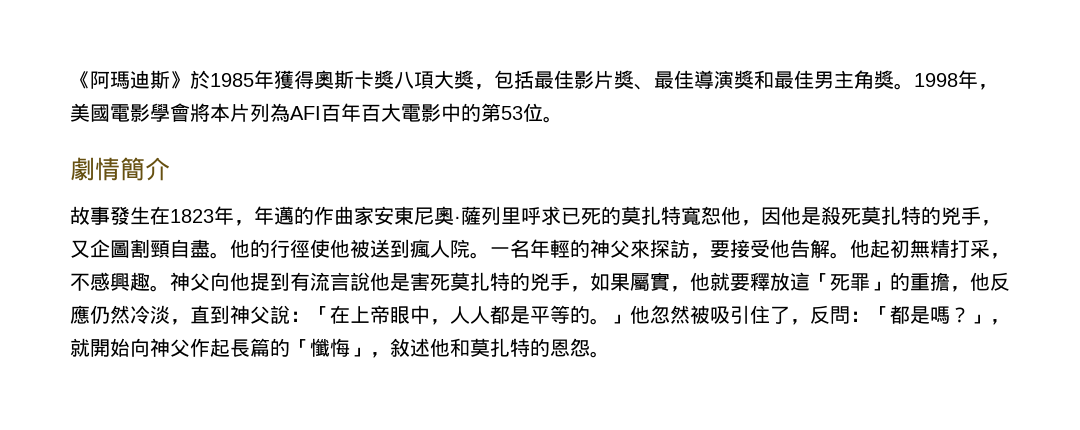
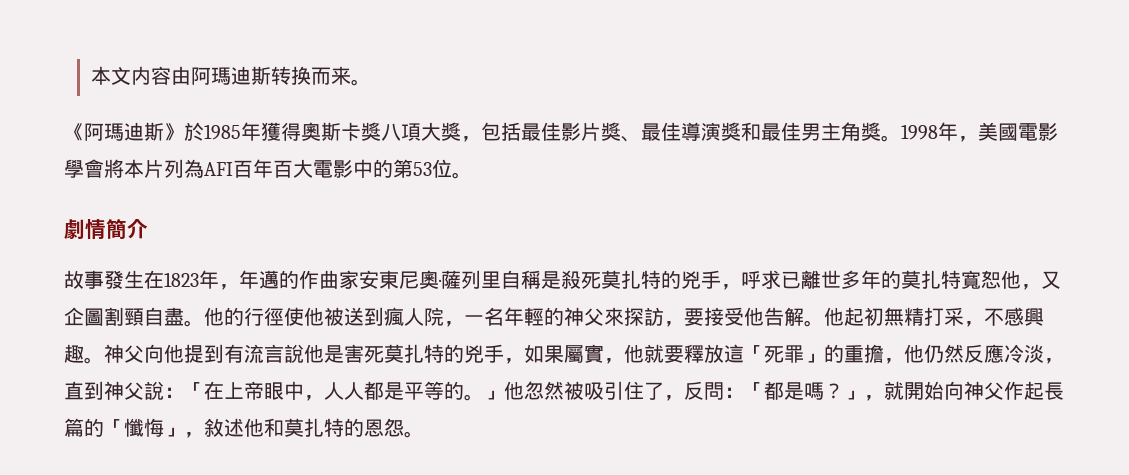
+ 本文内容由阿瑪迪斯转换而来。
- 故事發生在1823年，年邁的作曲家安東尼奧·薩列里呼求已死的莫扎特寬恕他，因他是殺死莫扎特的兇手，又企圖割頸自盡。
+ 故事發生在1823年，年邁的作曲家安東尼奧·薩列里自稱是殺死莫扎特的兇手，呼求已離世多年的莫扎特寬恕他，又企圖割頸自盡。
- 他的行徑使他被送到瘋人院。一名年輕的神父來探訪，要接受他告解。
+ 他的行徑使他被送到瘋人院，一名年輕的神父來探訪，要接受他告解。
- 神父向他提到有流言說他是害死莫扎特的兇手，如果屬實，他就要釋放這「死罪」的重擔，他反應仍然冷淡，直到神父說：「在上帝眼中，人人都是平等的。」他忽然被吸引住了，反問：「都是嗎？」，就開始向神父作起長篇的「懺悔」，敘述他和莫扎特的恩怨。
+ 神父向他提到有流言說他是害死莫扎特的兇手，如果屬實，他就要釋放這「死罪」的重擔，他仍然反應冷淡，直到神父說：「在上帝眼中，人人都是平等的。」他忽然被吸引住了，反問：「都是嗎？」，就開始向神父作起長篇的「懺悔」，敘述他和莫扎特的恩怨。

